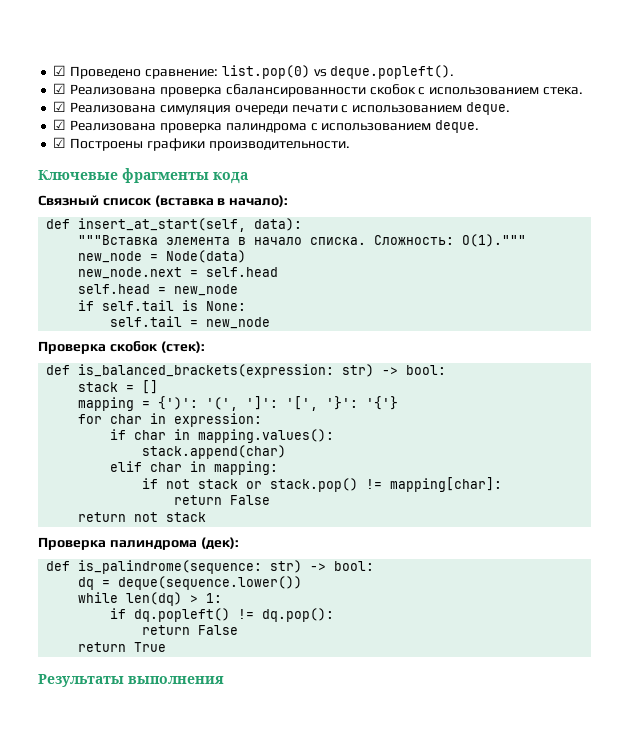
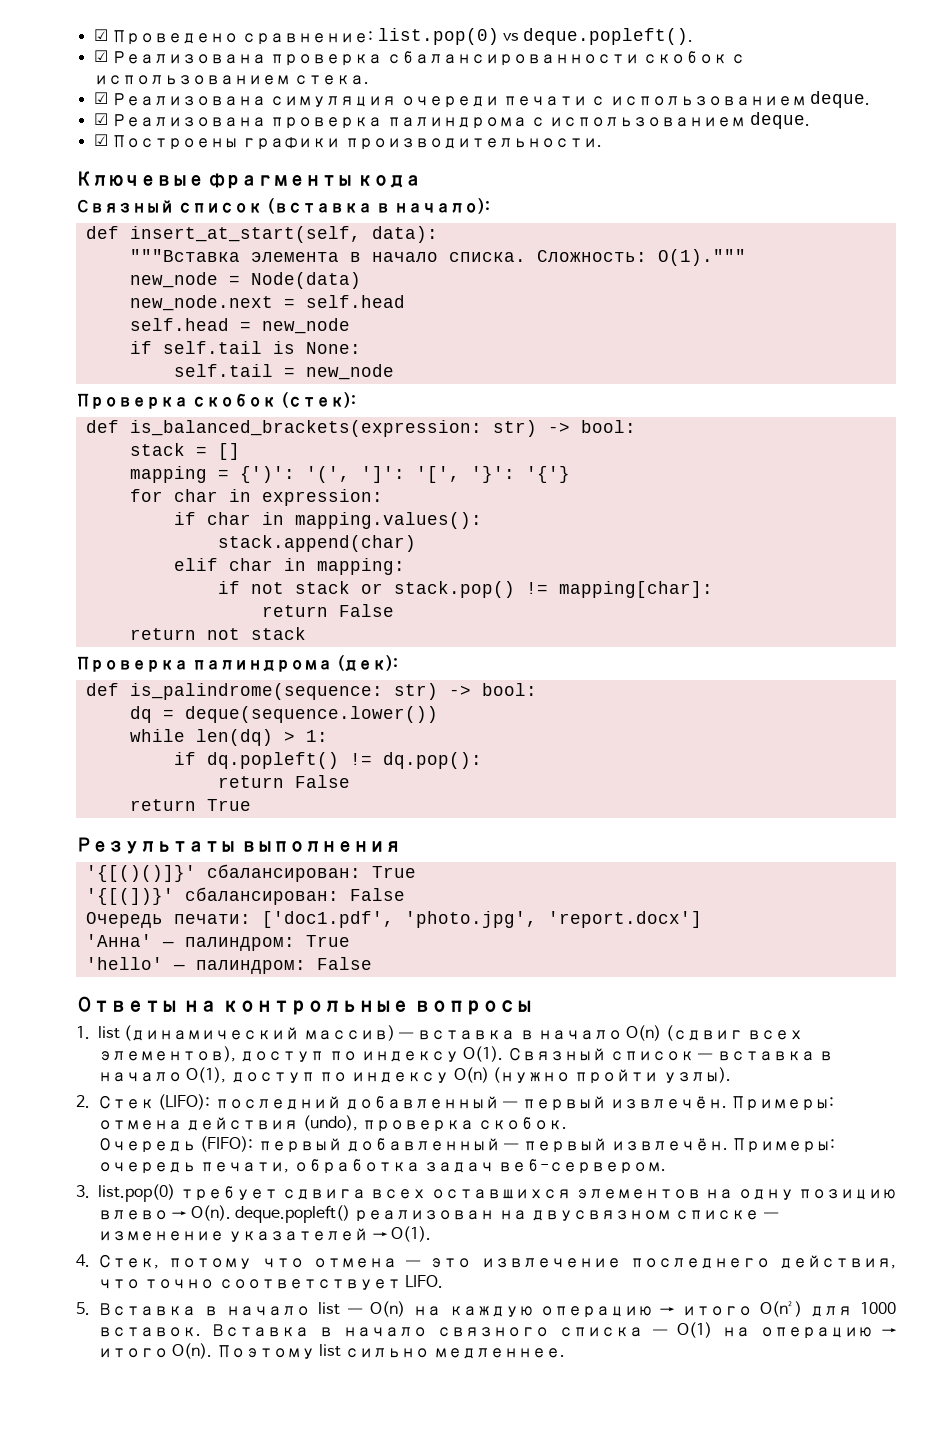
+ '{[()()]}' сбалансирован: True
+ '{[(])}' сбалансирован: False
+ Очередь печати: ['doc1.pdf', 'photo.jpg', 'report.docx']
+ 'Анна' — палиндром: True
+ 'hello' — палиндром: False
+ Ответы на контрольные вопросы
+ 1. list (динамический массив) — вставка в начало O(n) (сдвиг всех элементов), доступ по индексу O(1). Связный список — вставка в начало O(1), доступ по индексу O(n) (нужно пройти узлы).
+ 2. Стек (LIFO): последний добавленный — первый извлечён. Примеры: отмена действия (undo), проверка скобок.
+ Очередь (FIFO): первый добавленный — первый извлечён. Примеры: очередь печати, обработка задач веб-сервером.
+ 3. list.pop(0) требует сдвига всех оставшихся элементов на одну позицию влево → O(n). deque.popleft() реализован на двусвязном списке — изменение указателей → O(1).
+ 4. Стек, потому что отмена — это извлечение последнего действия, что точно соответствует LIFO.
+ 5. Вставка в начало list — O(n) на каждую операцию → итого O(n²) для 1000 вставок. Вставка в начало связного списка — O(1) на операцию → итого O(n). Поэтому list сильно медленнее.

